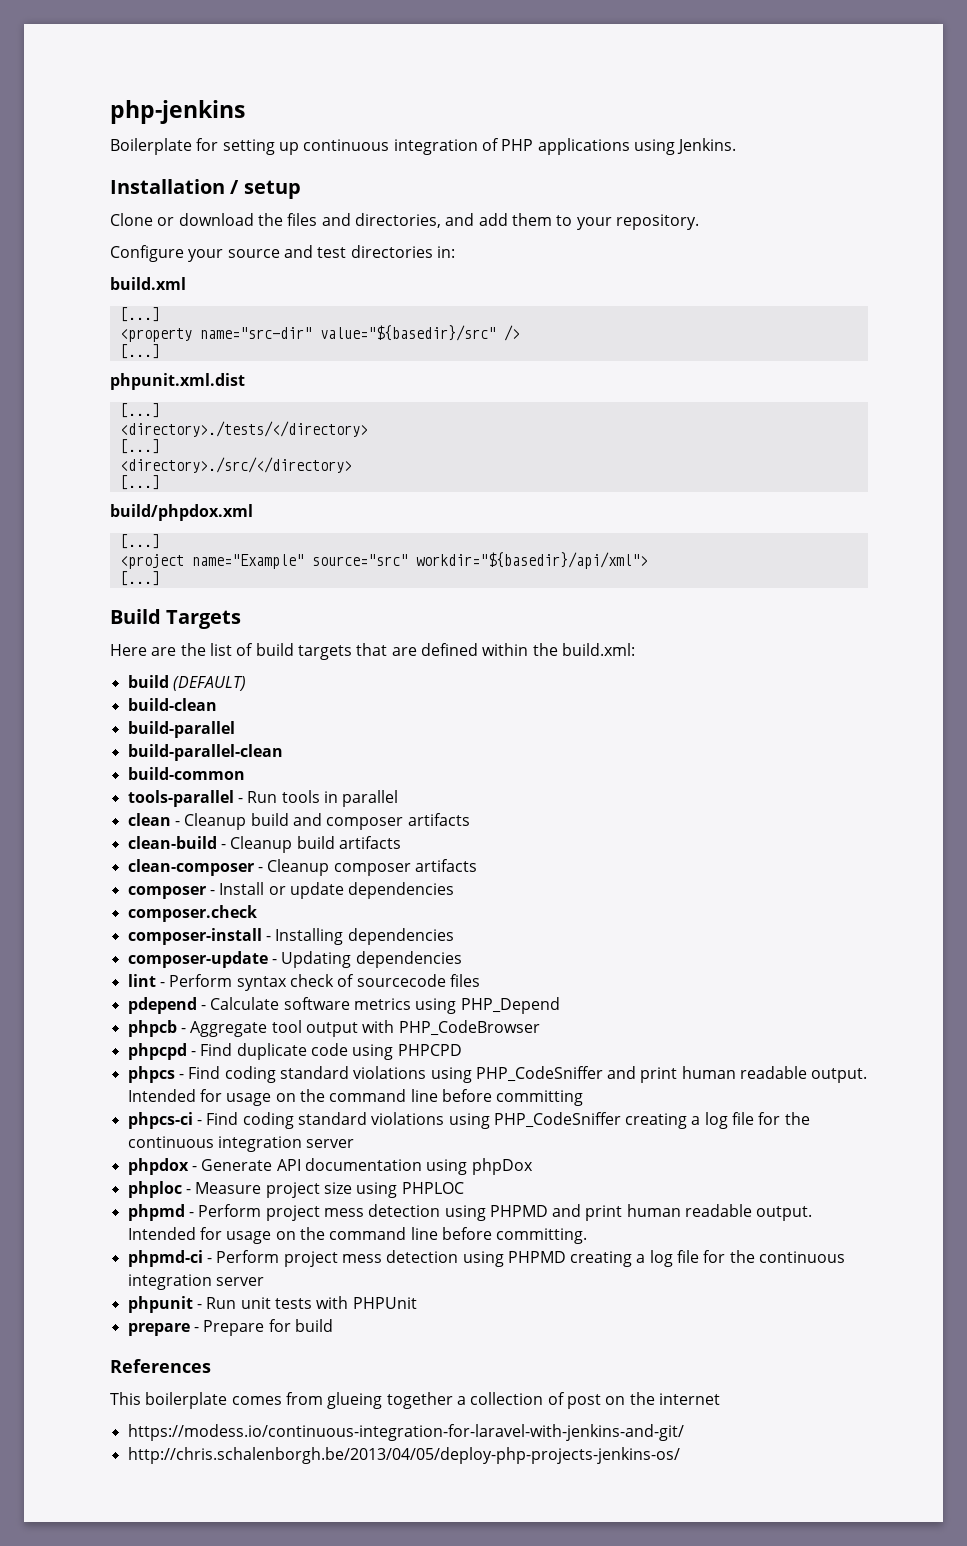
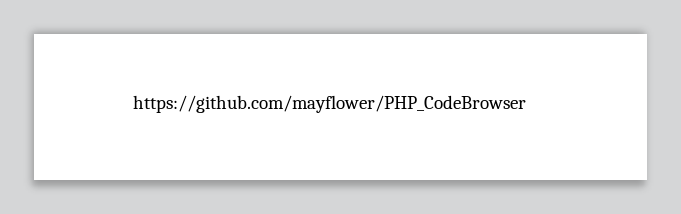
- php-jenkins
- Boilerplate for setting up continuous integration of PHP applications using Jenkins.
- Installation / setup
- Clone or download the files and directories, and add them to your repository.
- Configure your source and test directories in:
- build.xml
- [...]
- <property name="src-dir" value="${basedir}/src" />
- [...]
- phpunit.xml.dist
- [...]
- <directory>./tests/</directory>
- [...]
- <directory>./src/</directory>
- [...]
- build/phpdox.xml
- [...]
- <project name="Example" source="src" workdir="${basedir}/api/xml">
- [...]
- Build Targets
- Here are the list of build targets that are defined within the build.xml:
- build (DEFAULT)
- build-clean
- build-parallel
- build-parallel-clean
- build-common
- tools-parallel - Run tools in parallel
- clean - Cleanup build and composer artifacts
- clean-build - Cleanup build artifacts
- clean-composer - Cleanup composer artifacts
- composer - Install or update dependencies
- composer.check
- composer-install - Installing dependencies
- composer-update - Updating dependencies
- lint - Perform syntax check of sourcecode files
- pdepend - Calculate software metrics using PHP_Depend
- phpcb - Aggregate tool output with PHP_CodeBrowser
- phpcpd - Find duplicate code using PHPCPD
- phpcs - Find coding standard violations using PHP_CodeSniffer and print human readable output. Intended for usage on the command line before committing
- phpcs-ci - Find coding standard violations using PHP_CodeSniffer creating a log file for the continuous integration server
- phpdox - Generate API documentation using phpDox
- phploc - Measure project size using PHPLOC
- phpmd - Perform project mess detection using PHPMD and print human readable output. Intended for usage on the command line before committing.
- phpmd-ci - Perform project mess detection using PHPMD creating a log file for the continuous integration server
- phpunit - Run unit tests with PHPUnit
- prepare - Prepare for build
- References
- This boilerplate comes from glueing together a collection of post on the internet
- https://modess.io/continuous-integration-for-laravel-with-jenkins-and-git/
- http://chris.schalenborgh.be/2013/04/05/deploy-php-projects-jenkins-os/
+ https://github.com/mayflower/PHP_CodeBrowser

